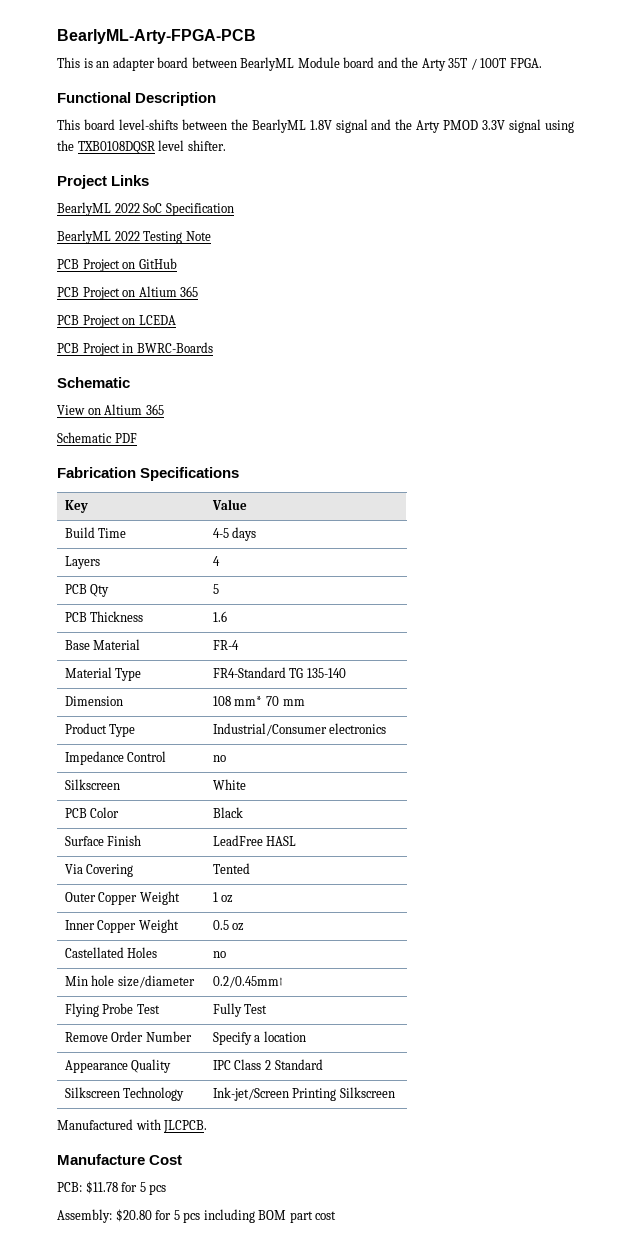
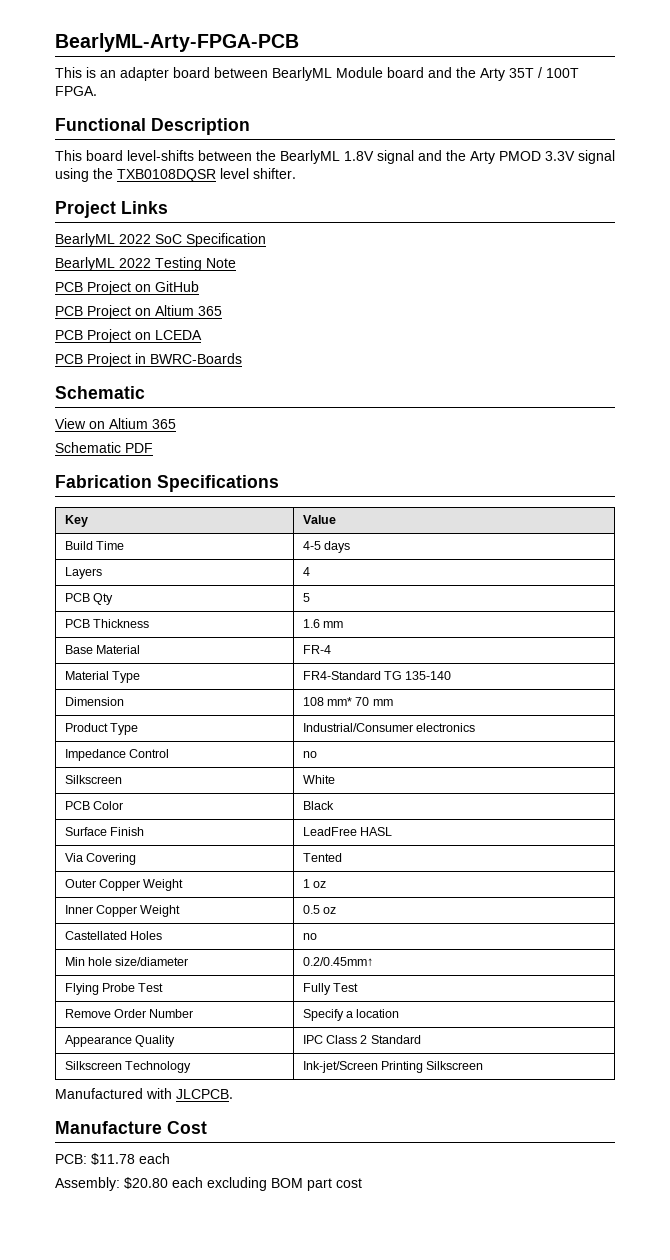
- PCB Thickness | 1.6
+ PCB Thickness | 1.6 mm
- PCB: $11.78 for 5 pcs
+ PCB: $11.78 each
- Assembly: $20.80 for 5 pcs including BOM part cost
+ Assembly: $20.80 each excluding BOM part cost

